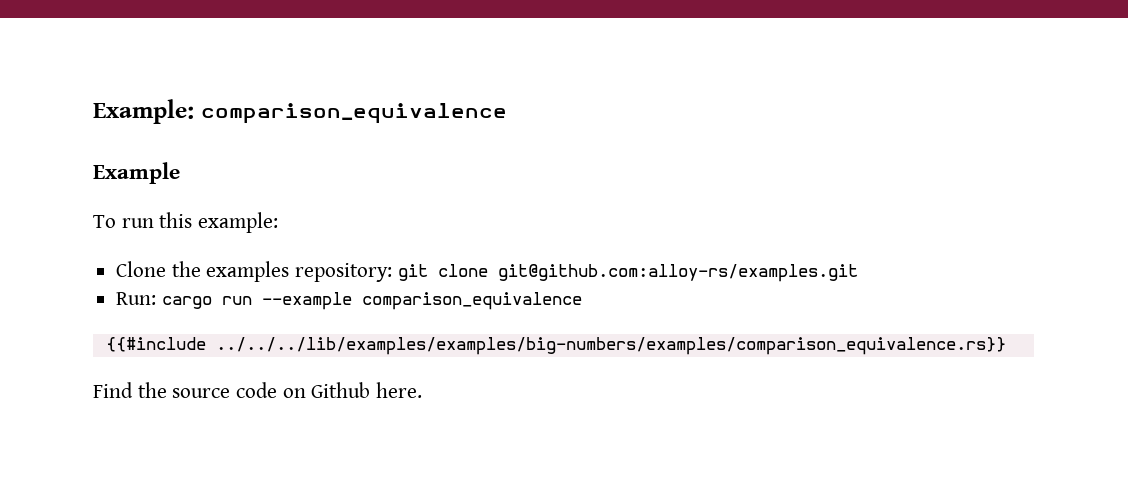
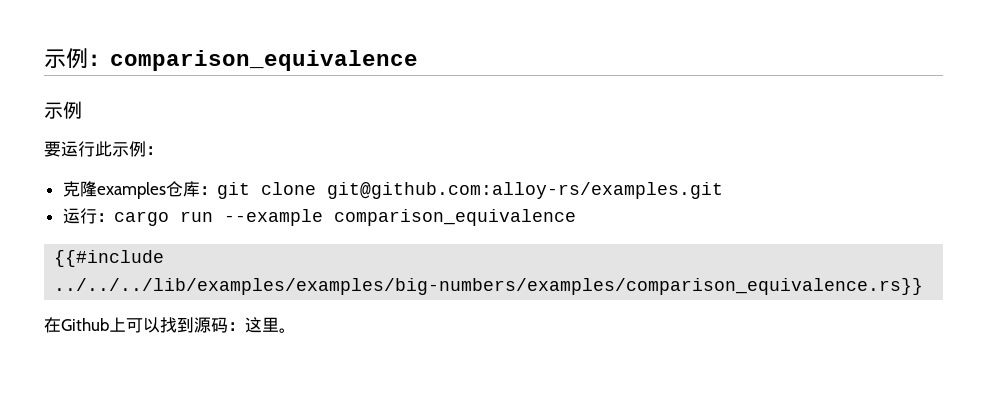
- Example: comparison_equivalence
- Example
- To run this example:
- Clone the examples repository: git clone git@github.com:alloy-rs/examples.git
+ 示例：comparison_equivalence
+ 示例
+ 要运行此示例：
+ 克隆examples仓库：git clone git@github.com:alloy-rs/examples.git
- Run: cargo run --example comparison_equivalence
+ 运行：cargo run --example comparison_equivalence
- Find the source code on Github here.
+ 在Github上可以找到源码：这里。

